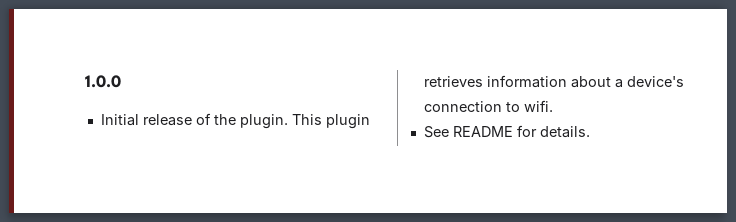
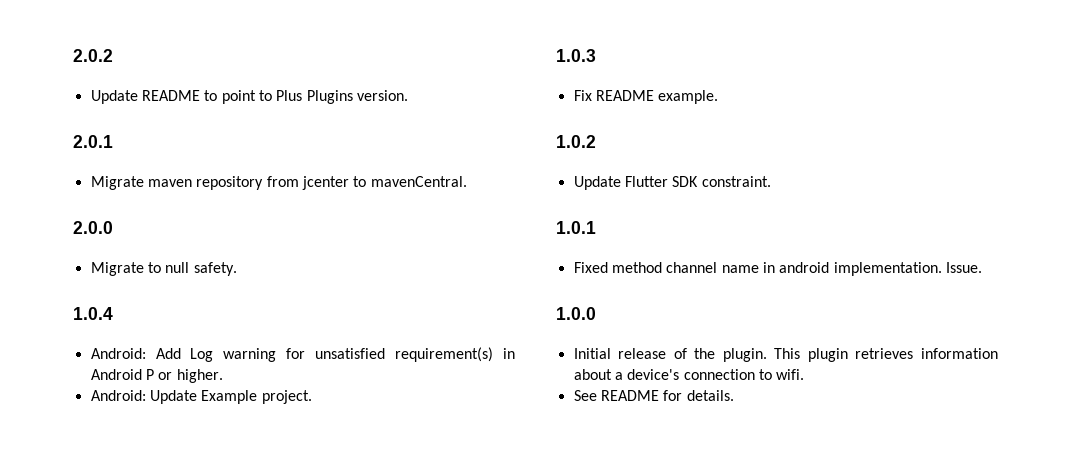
+ 2.0.2
+ Update README to point to Plus Plugins version.
+ 2.0.1
+ Migrate maven repository from jcenter to mavenCentral.
+ 2.0.0
+ Migrate to null safety.
+ 1.0.4
+ Android: Add Log warning for unsatisfied requirement(s) in Android P or higher.
+ Android: Update Example project.
+ 1.0.3
+ Fix README example.
+ 1.0.2
+ Update Flutter SDK constraint.
+ 1.0.1
+ Fixed method channel name in android implementation. Issue.

